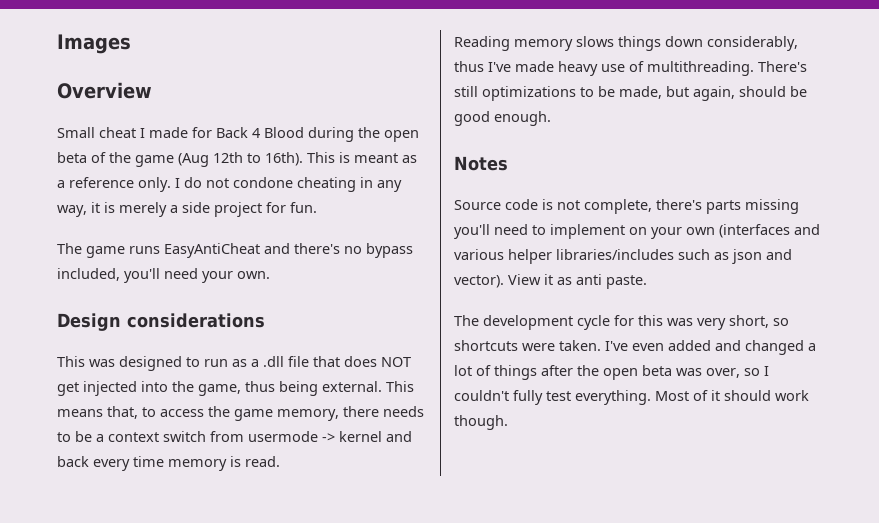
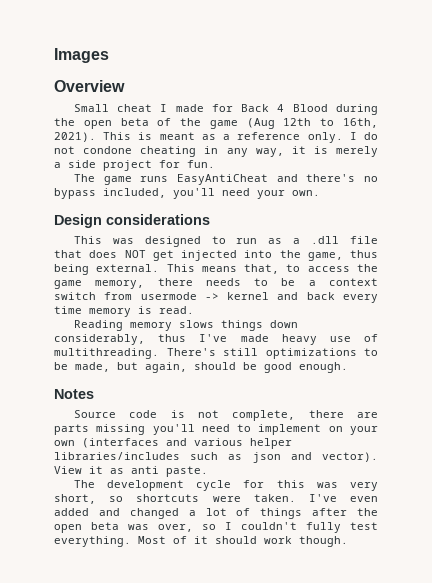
- Small cheat I made for Back 4 Blood during the open beta of the game (Aug 12th to 16th).
+ Small cheat I made for Back 4 Blood during the open beta of the game (Aug 12th to 16th, 2021).
- Source code is not complete, there's parts missing you'll need to implement on your own (interfaces and various helper libraries/includes such as json and vector).
+ Source code is not complete, there are parts missing you'll need to implement on your own (interfaces and various helper libraries/includes such as json and vector).

